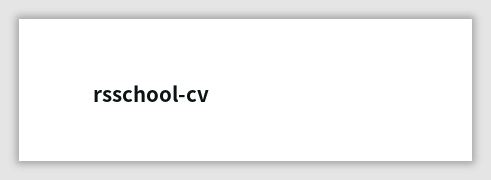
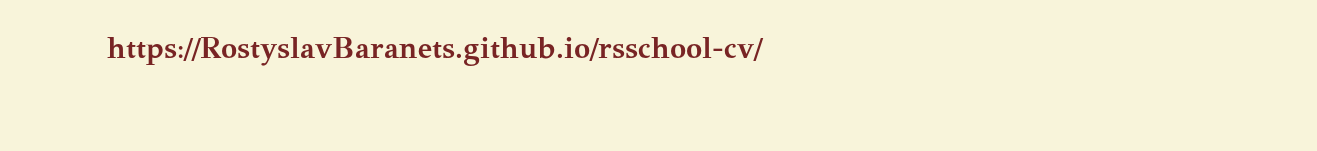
- rsschool-cv
+ https://RostyslavBaranets.github.io/rsschool-cv/

